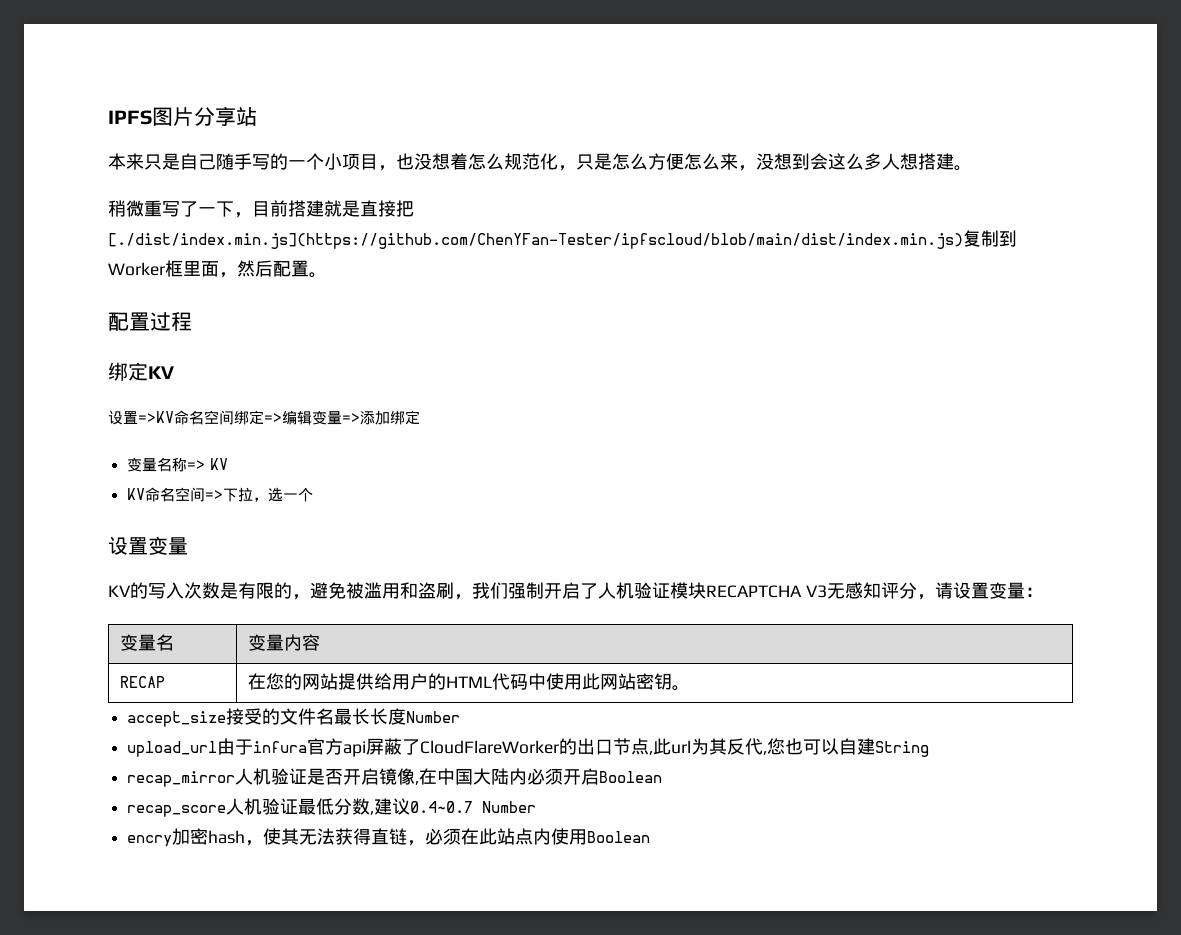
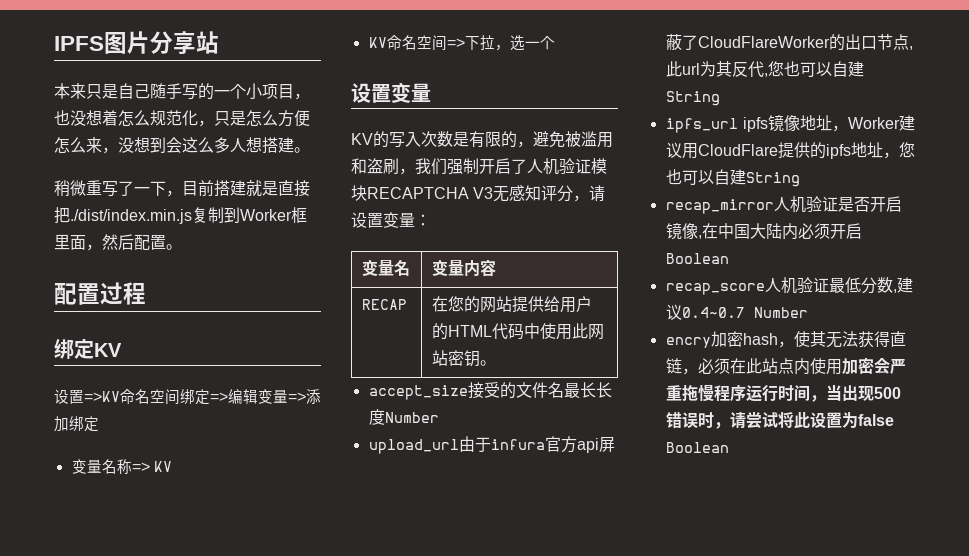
- 稍微重写了一下，目前搭建就是直接把[./dist/index.min.js](https://github.com/ChenYFan-Tester/ipfscloud/blob/main/dist/index.min.js)复制到Worker框里面，然后配置。
+ 稍微重写了一下，目前搭建就是直接把./dist/index.min.js复制到Worker框里面，然后配置。
+ ipfs_url ipfs镜像地址，Worker建议用CloudFlare提供的ipfs地址，您也可以自建String
- encry加密hash，使其无法获得直链，必须在此站点内使用Boolean
+ encry加密hash，使其无法获得直链，必须在此站点内使用加密会严重拖慢程序运行时间，当出现500错误时，请尝试将此设置为false Boolean

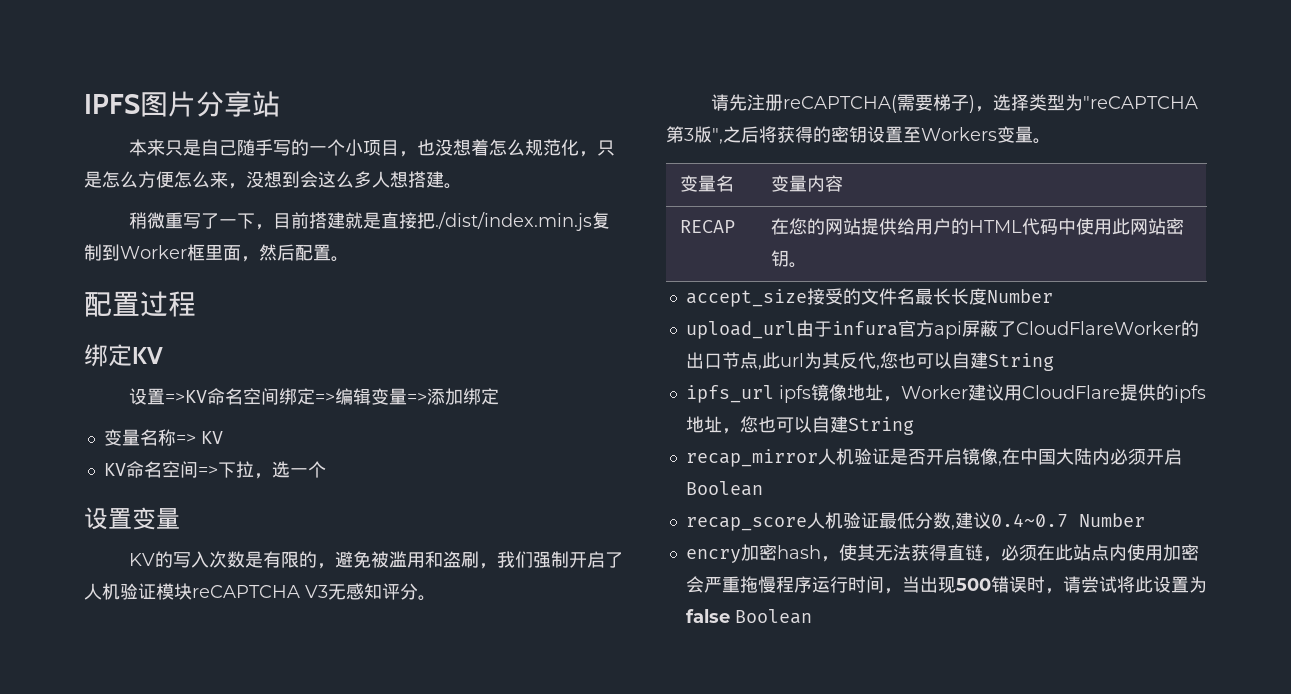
- KV的写入次数是有限的，避免被滥用和盗刷，我们强制开启了人机验证模块RECAPTCHA V3无感知评分，请设置变量：
+ KV的写入次数是有限的，避免被滥用和盗刷，我们强制开启了人机验证模块reCAPTCHA V3无感知评分。
+ 请先注册reCAPTCHA(需要梯子)，选择类型为"reCAPTCHA第3版",之后将获得的密钥设置至Workers变量。

